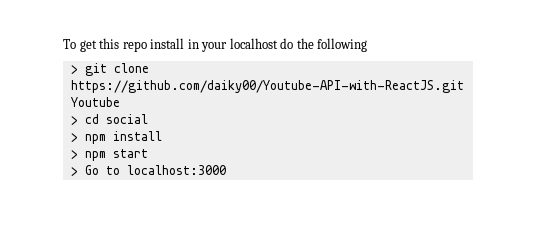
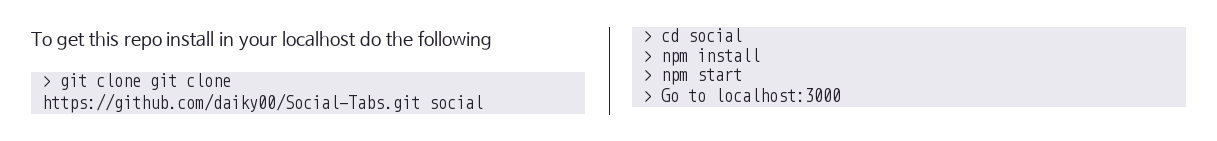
- > git clone https://github.com/daiky00/Youtube-API-with-ReactJS.git Youtube
+ > git clone git clone https://github.com/daiky00/Social-Tabs.git social

